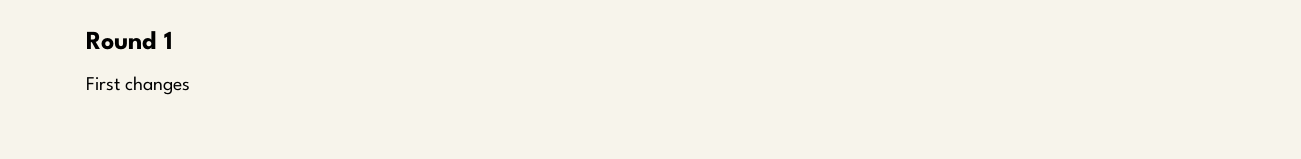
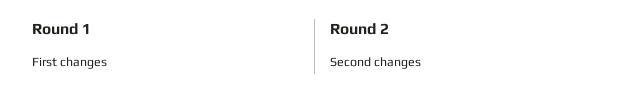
+ Round 2
+ Second changes

